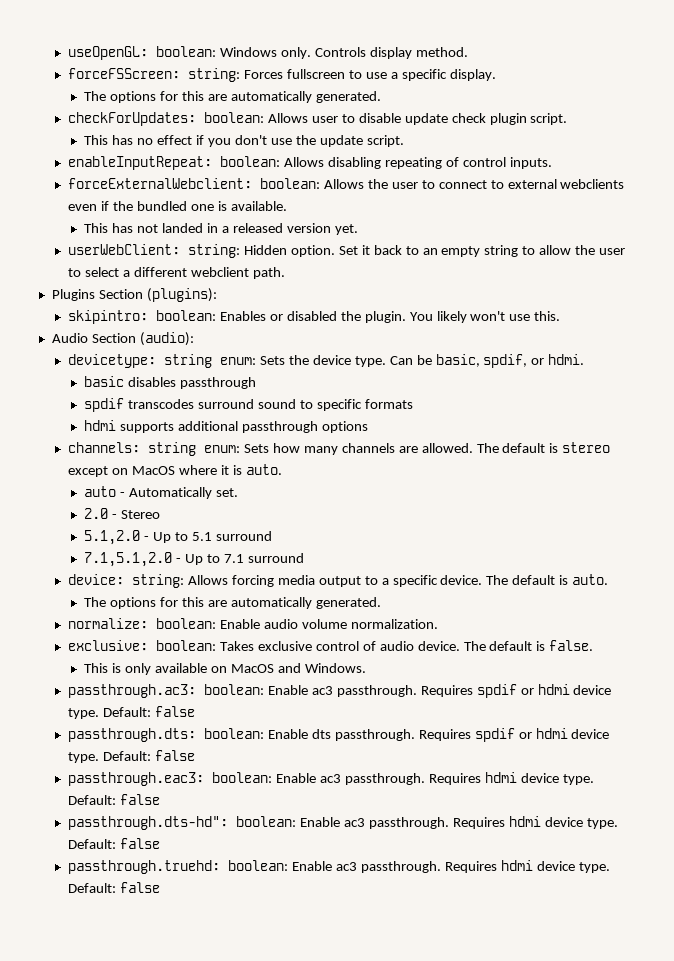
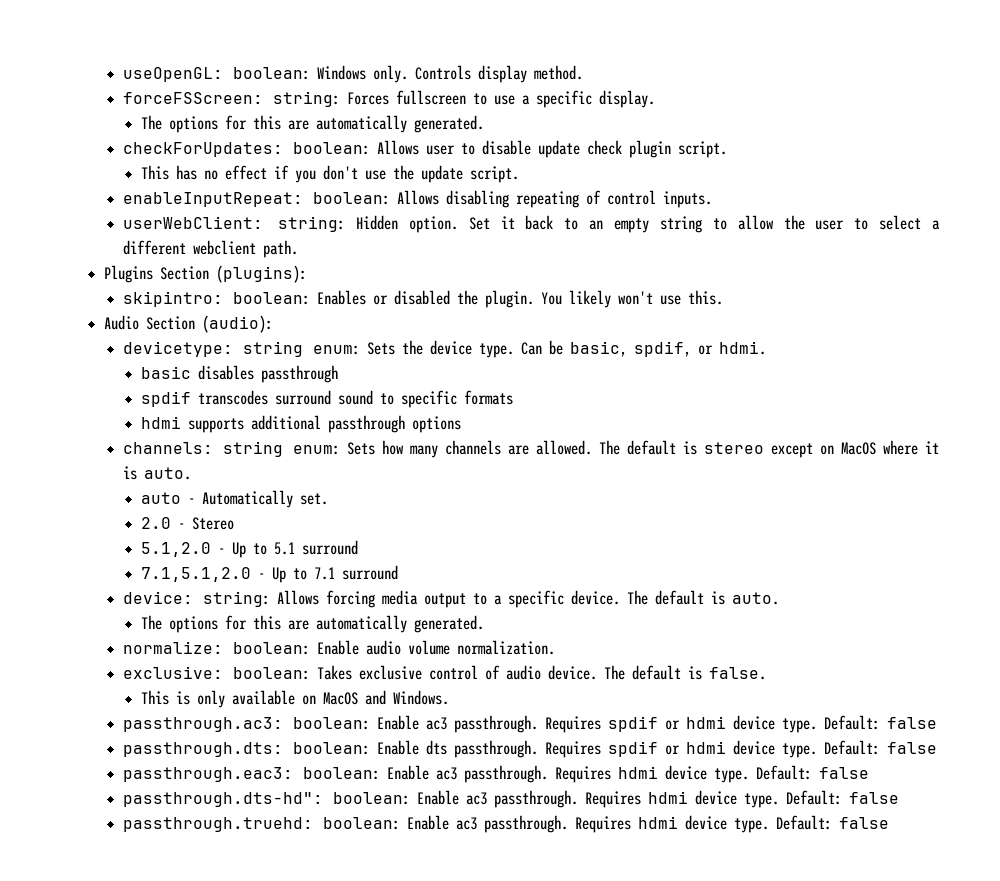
- forceExternalWebclient: boolean: Allows the user to connect to external webclients even if the bundled one is available.
- This has not landed in a released version yet.

